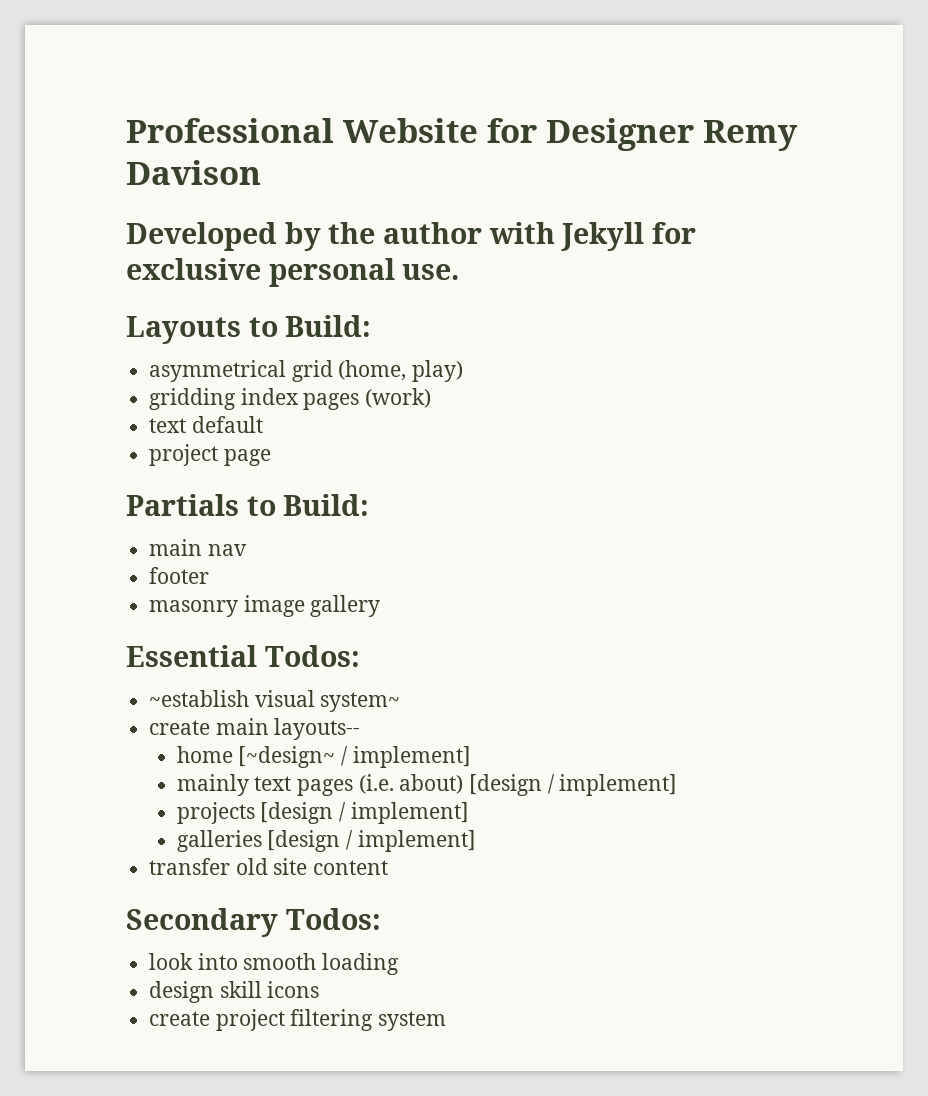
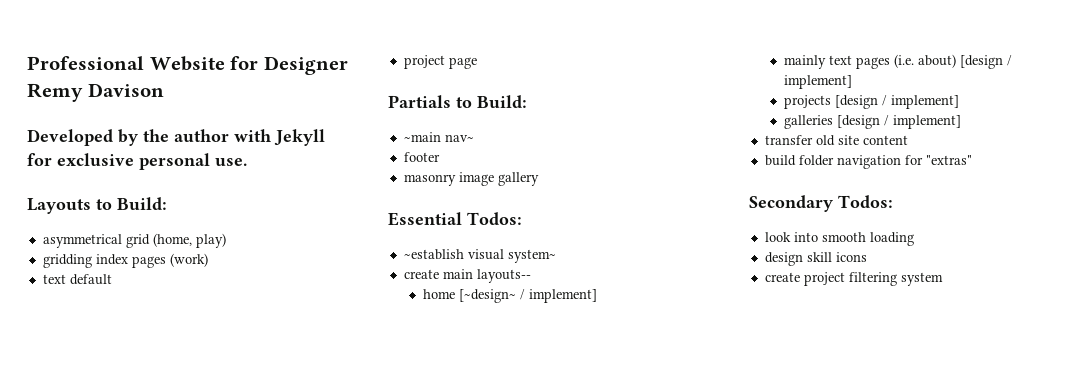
- main nav
+ ~main nav~
+ build folder navigation for "extras"

